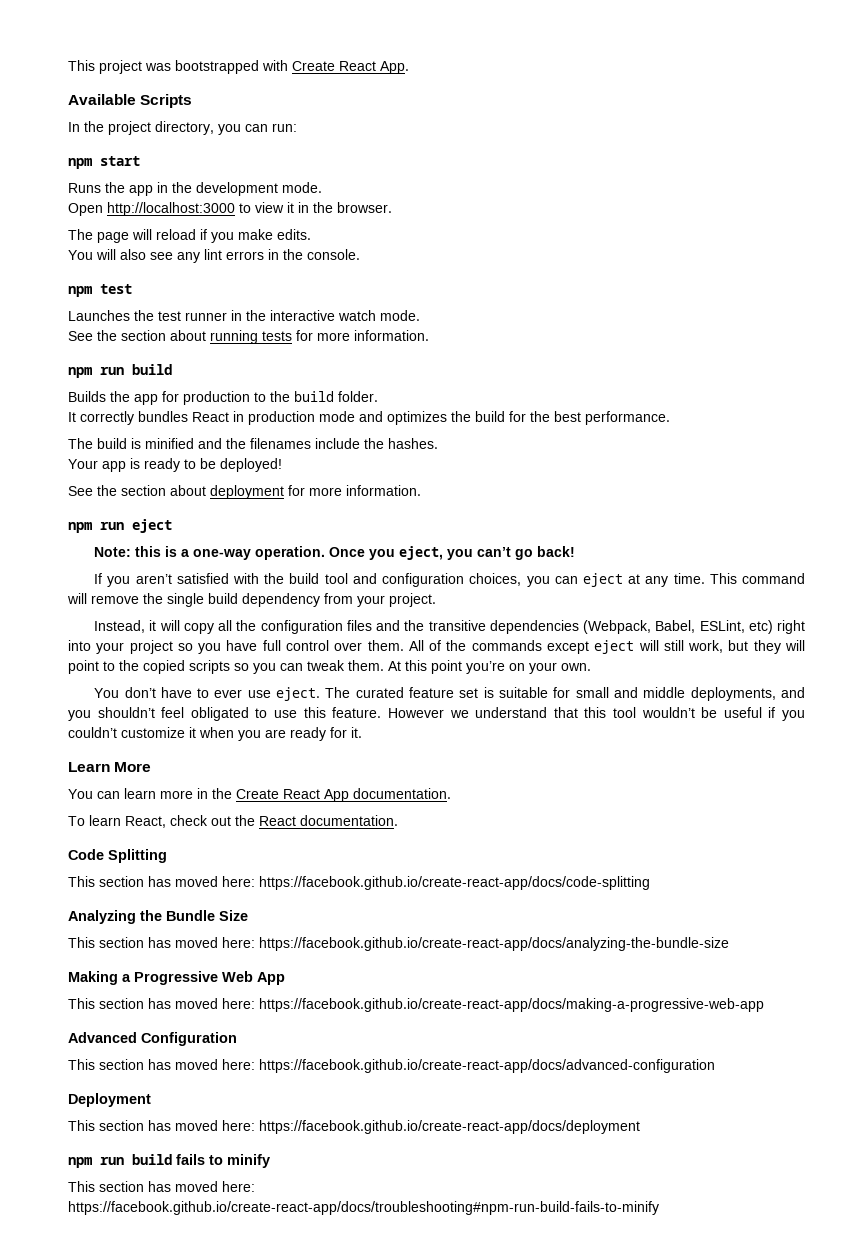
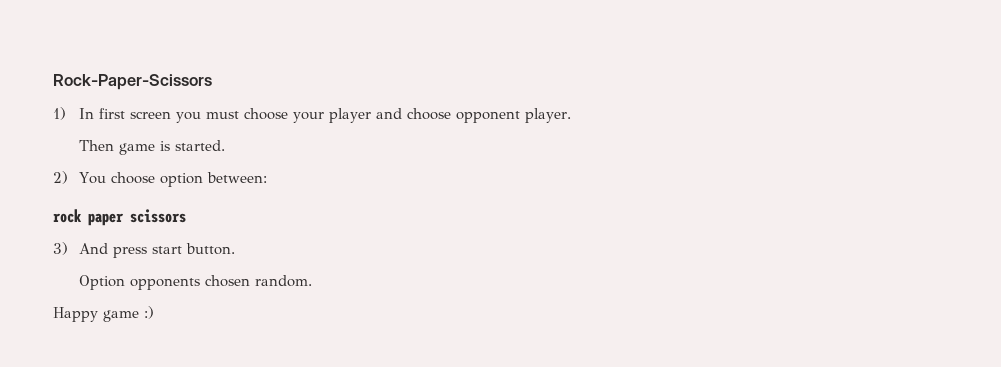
- This project was bootstrapped with Create React App.
- Available Scripts
- In the project directory, you can run:
- npm start
- Runs the app in the development mode.
- Open http://localhost:3000 to view it in the browser.
- The page will reload if you make edits.
- You will also see any lint errors in the console.
- npm test
- Launches the test runner in the interactive watch mode.
- See the section about running tests for more information.
- npm run build
- Builds the app for production to the build folder.
- It correctly bundles React in production mode and optimizes the build for the best performance.
- The build is minified and the filenames include the hashes.
- Your app is ready to be deployed!
- See the section about deployment for more information.
- npm run eject
- Note: this is a one-way operation. Once you eject, you can’t go back!
- If you aren’t satisfied with the build tool and configuration choices, you can eject at any time. This command will remove the single build dependency from your project.
- Instead, it will copy all the configuration files and the transitive dependencies (Webpack, Babel, ESLint, etc) right into your project so you have full control over them. All of the commands except eject will still work, but they will point to the copied scripts so you can tweak them. At this point you’re on your own.
- You don’t have to ever use eject. The curated feature set is suitable for small and middle deployments, and you shouldn’t feel obligated to use this feature. However we understand that this tool wouldn’t be useful if you couldn’t customize it when you are ready for it.
- Learn More
- You can learn more in the Create React App documentation.
- To learn React, check out the React documentation.
- Code Splitting
- This section has moved here: https://facebook.github.io/create-react-app/docs/code-splitting
- Analyzing the Bundle Size
- This section has moved here: https://facebook.github.io/create-react-app/docs/analyzing-the-bundle-size
- Making a Progressive Web App
- This section has moved here: https://facebook.github.io/create-react-app/docs/making-a-progressive-web-app
- Advanced Configuration
- This section has moved here: https://facebook.github.io/create-react-app/docs/advanced-configuration
- Deployment
- This section has moved here: https://facebook.github.io/create-react-app/docs/deployment
- npm run build fails to minify
- This section has moved here: https://facebook.github.io/create-react-app/docs/troubleshooting#npm-run-build-fails-to-minify
+ Rock-Paper-Scissors
+ 1) In first screen you must choose your player and choose opponent player.
+ Then game is started.
+ 2) You choose option between:
+ rock paper scissors
+ 3) And press start button.
+ Option opponents chosen random.
+ Happy game :)

